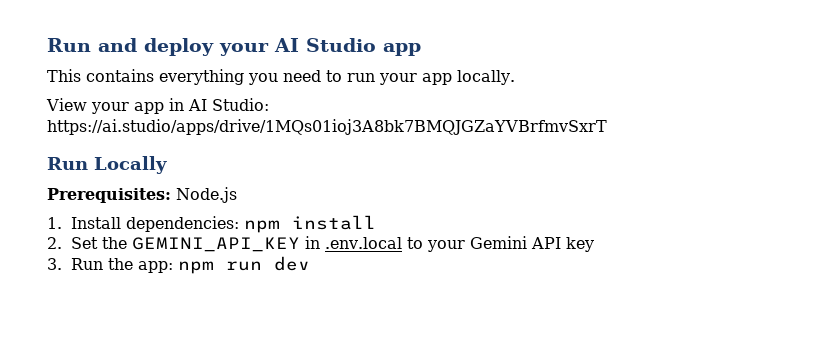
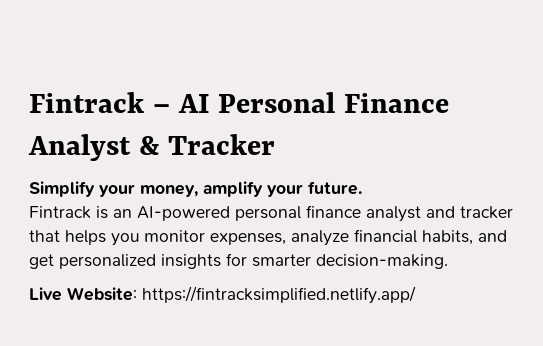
- Run and deploy your AI Studio app
- This contains everything you need to run your app locally.
- View your app in AI Studio: https://ai.studio/apps/drive/1MQs01ioj3A8bk7BMQJGZaYVBrfmvSxrT
- Run Locally
- Prerequisites: Node.js
- 1. Install dependencies: npm install
- 2. Set the GEMINI_API_KEY in .env.local to your Gemini API key
- 3. Run the app: npm run dev
+ Fintrack – AI Personal Finance Analyst & Tracker
+ Simplify your money, amplify your future.
+ Fintrack is an AI-powered personal finance analyst and tracker that helps you monitor expenses, analyze financial habits, and get personalized insights for smarter decision-making.
+ Live Website: https://fintracksimplified.netlify.app/

